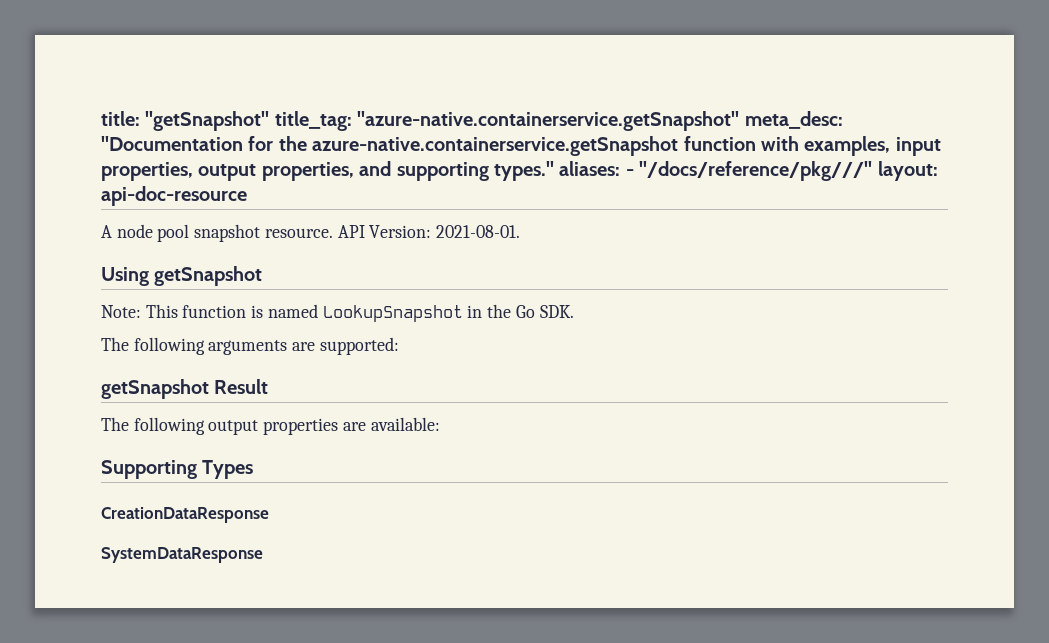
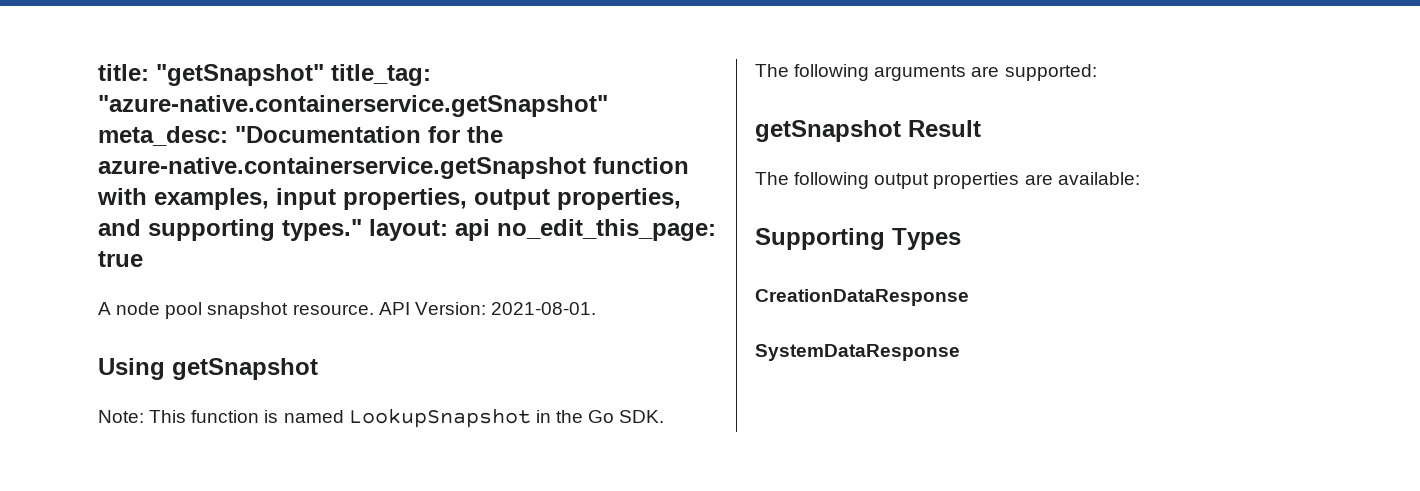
- title: "getSnapshot" title_tag: "azure-native.containerservice.getSnapshot" meta_desc: "Documentation for the azure-native.containerservice.getSnapshot function with examples, input properties, output properties, and supporting types." aliases: - "/docs/reference/pkg///" layout: api-doc-resource
+ title: "getSnapshot" title_tag: "azure-native.containerservice.getSnapshot" meta_desc: "Documentation for the azure-native.containerservice.getSnapshot function with examples, input properties, output properties, and supporting types." layout: api no_edit_this_page: true

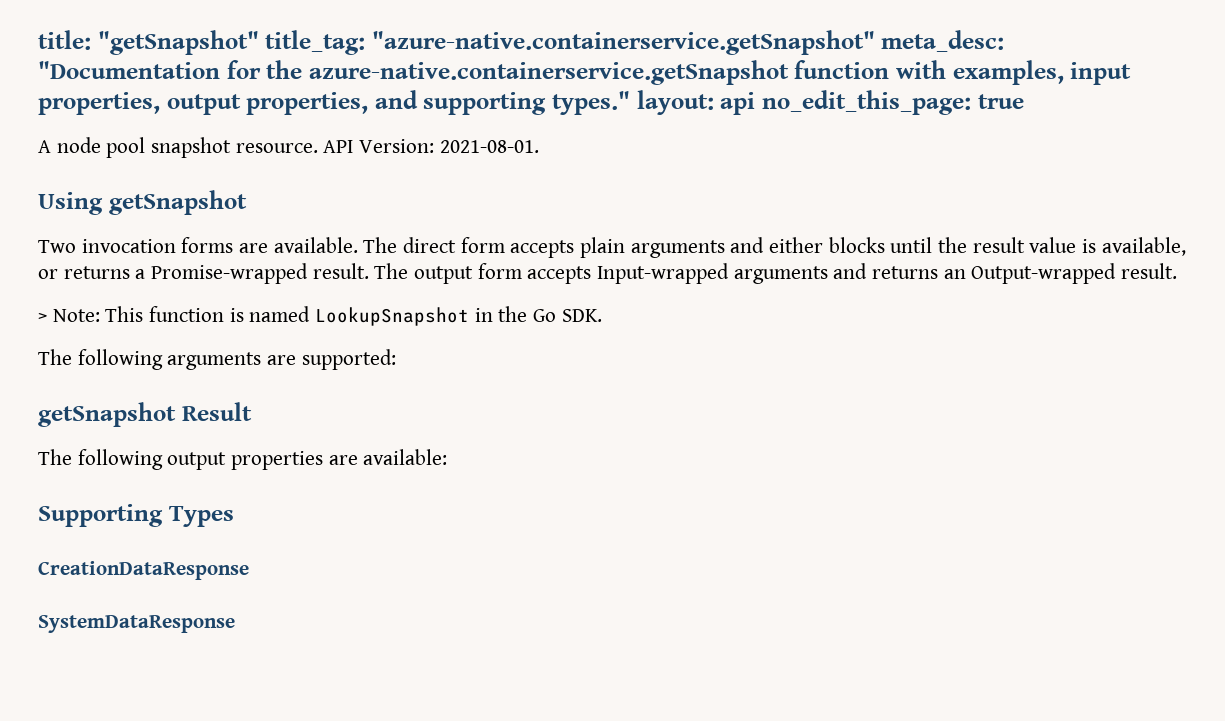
- Note: This function is named LookupSnapshot in the Go SDK.
+ Two invocation forms are available. The direct form accepts plain arguments and either blocks until the result value is available, or returns a Promise-wrapped result. The output form accepts Input-wrapped arguments and returns an Output-wrapped result.
+ > Note: This function is named LookupSnapshot in the Go SDK.

